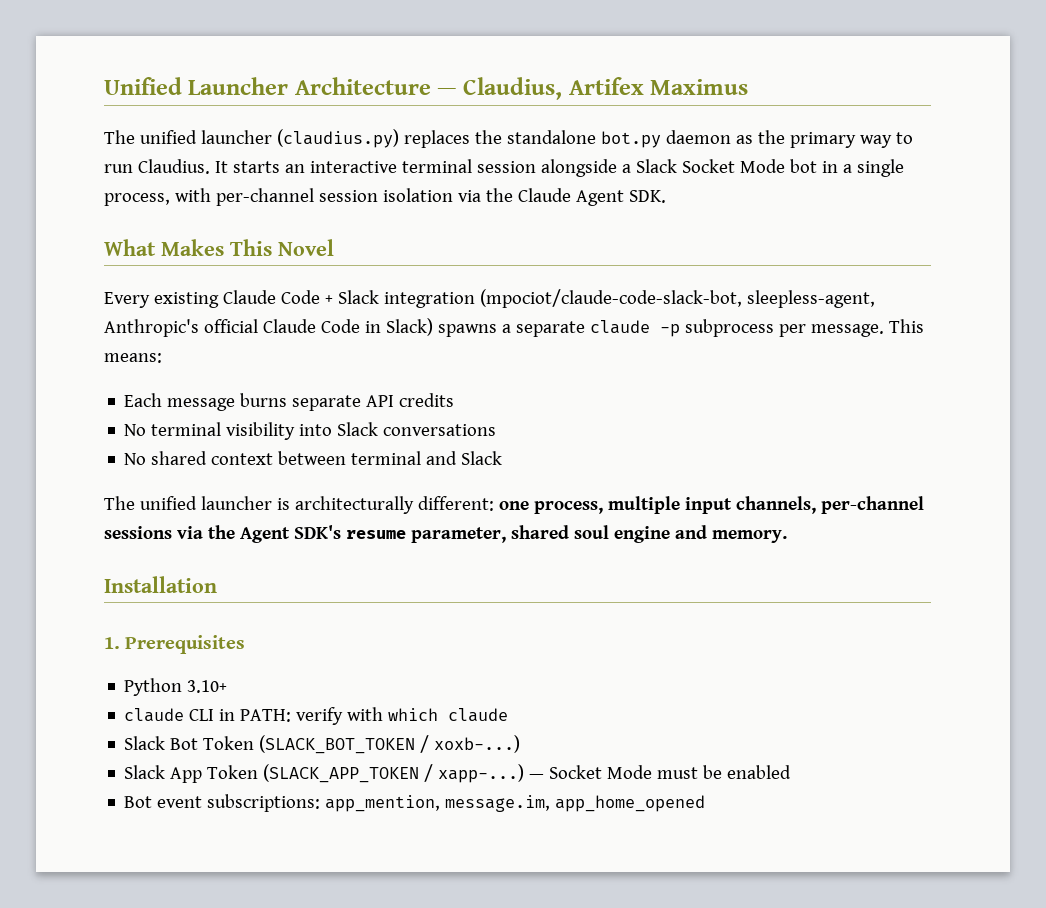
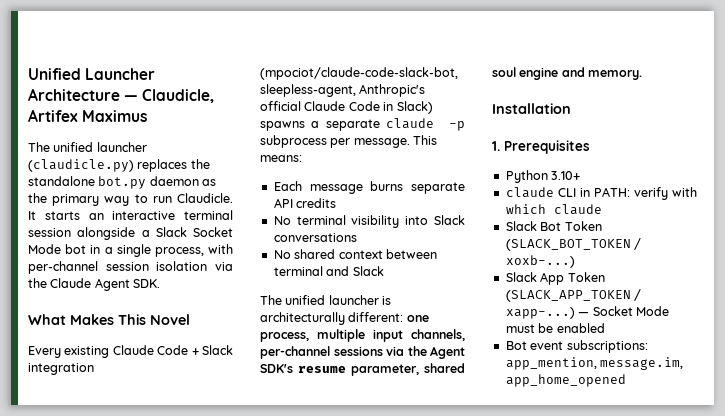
- Unified Launcher Architecture — Claudius, Artifex Maximus
+ Unified Launcher Architecture — Claudicle, Artifex Maximus
- The unified launcher (claudius.py) replaces the standalone bot.py daemon as the primary way to run Claudius.
+ The unified launcher (claudicle.py) replaces the standalone bot.py daemon as the primary way to run Claudicle.

